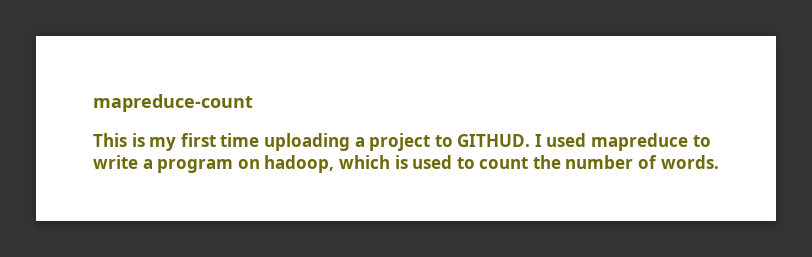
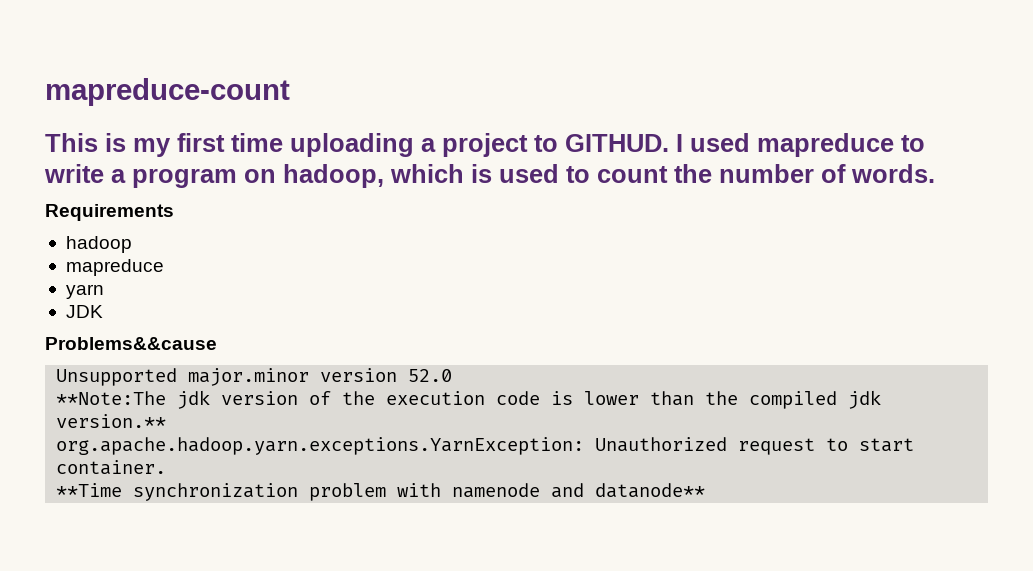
+ Requirements
+ hadoop
+ mapreduce
+ yarn
+ JDK
+ Problems&&cause
+ Unsupported major.minor version 52.0
+ **Note:The jdk version of the execution code is lower than the compiled jdk version.**
+ org.apache.hadoop.yarn.exceptions.YarnException: Unauthorized request to start container.
+ **Time synchronization problem with namenode and datanode**

